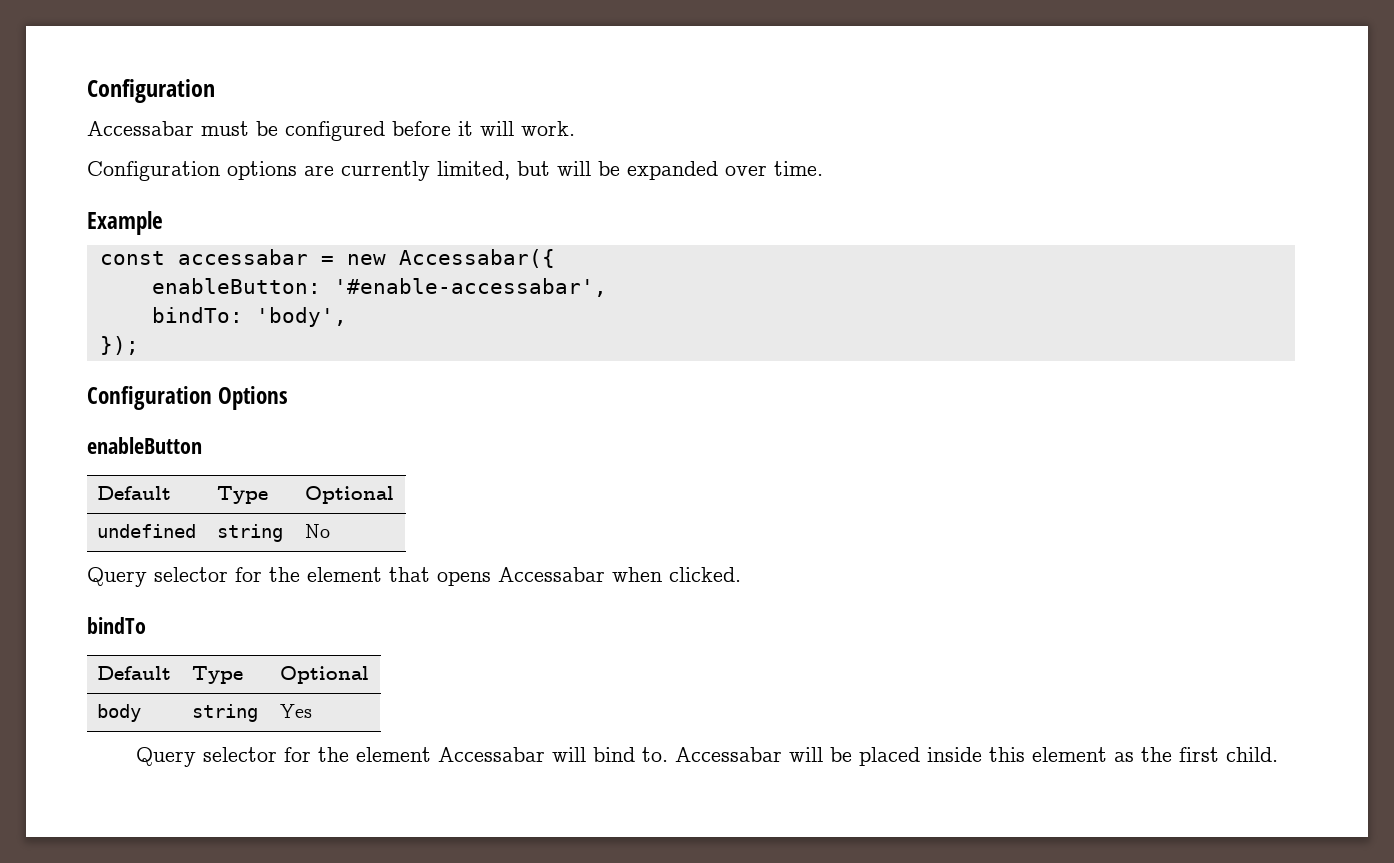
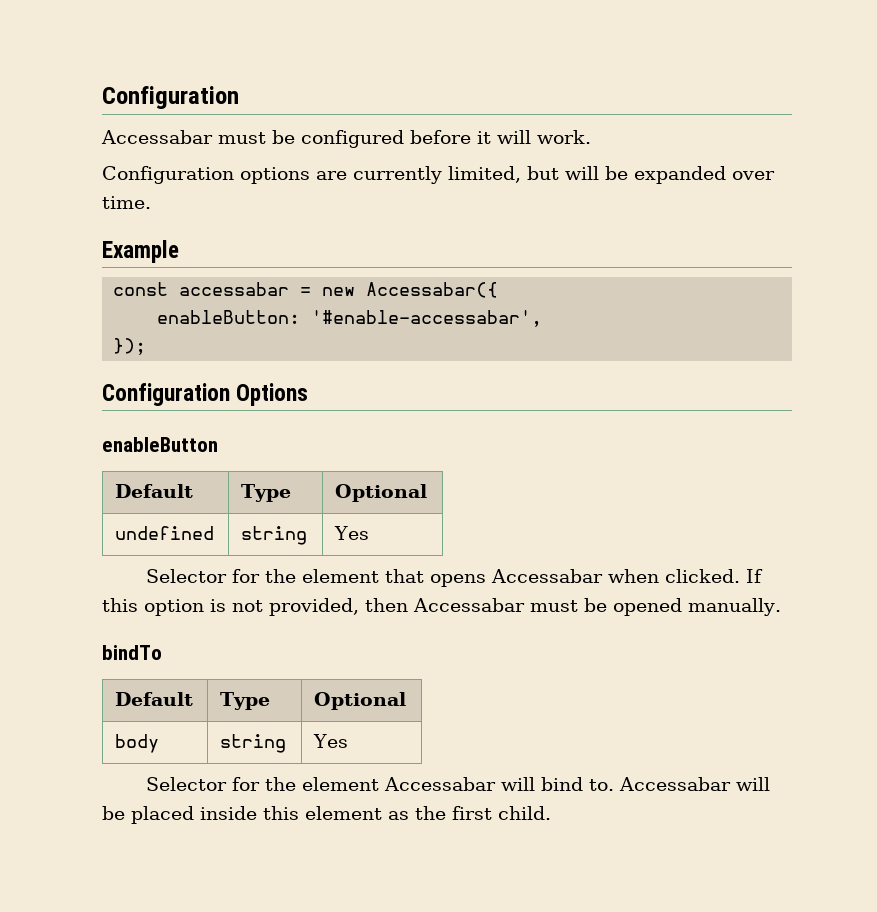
- bindTo: 'body',
- undefined | string | No
- Query selector for the element that opens Accessabar when clicked.
+ undefined | string | Yes
+ Selector for the element that opens Accessabar when clicked. If this option is not provided, then Accessabar must be opened manually.
- Query selector for the element Accessabar will bind to.
+ Selector for the element Accessabar will bind to.

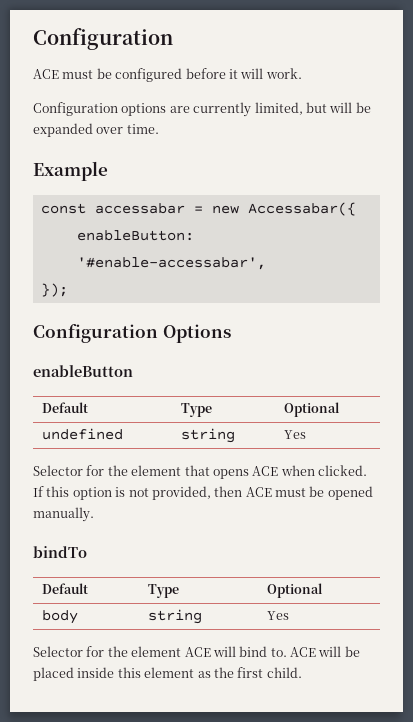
- Accessabar must be configured before it will work.
+ ACE must be configured before it will work.
- Selector for the element that opens Accessabar when clicked.
+ Selector for the element that opens ACE when clicked.
- If this option is not provided, then Accessabar must be opened manually.
+ If this option is not provided, then ACE must be opened manually.
- Selector for the element Accessabar will bind to.
+ Selector for the element ACE will bind to.
- Accessabar will be placed inside this element as the first child.
+ ACE will be placed inside this element as the first child.

